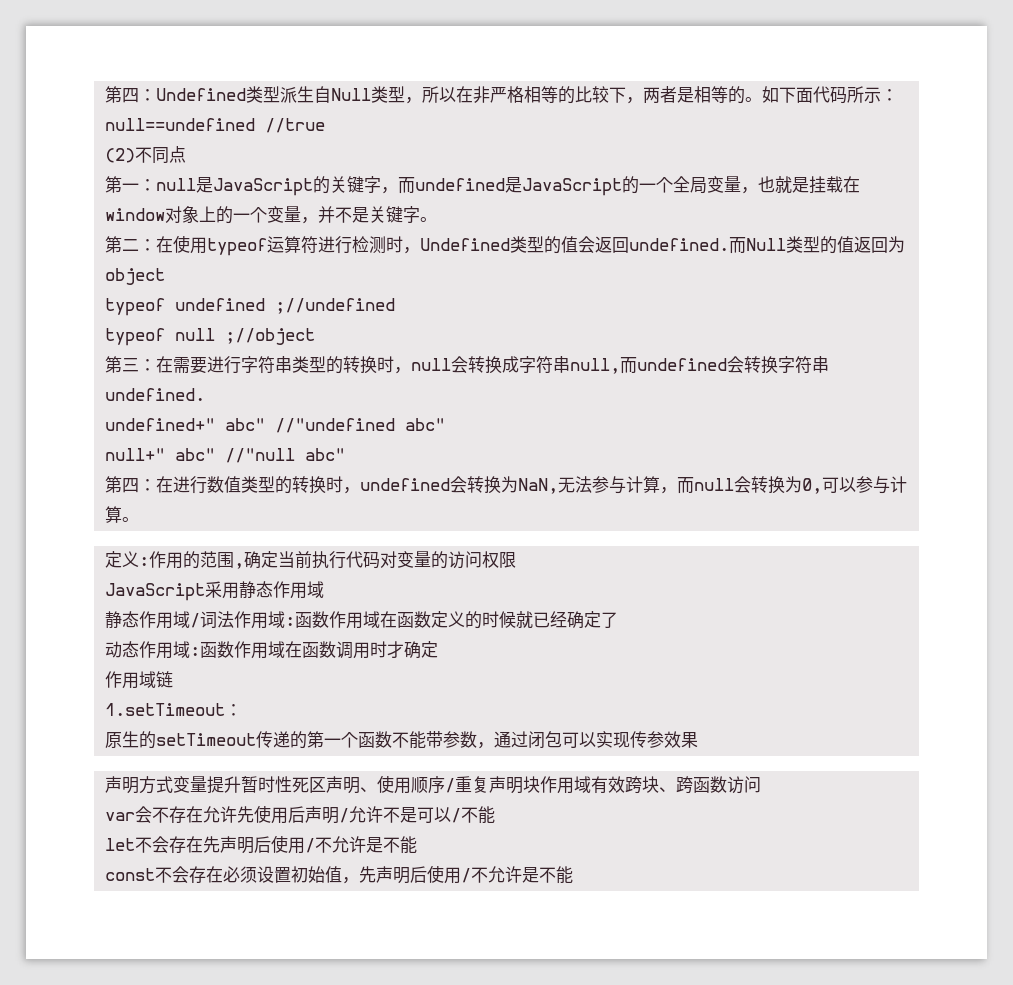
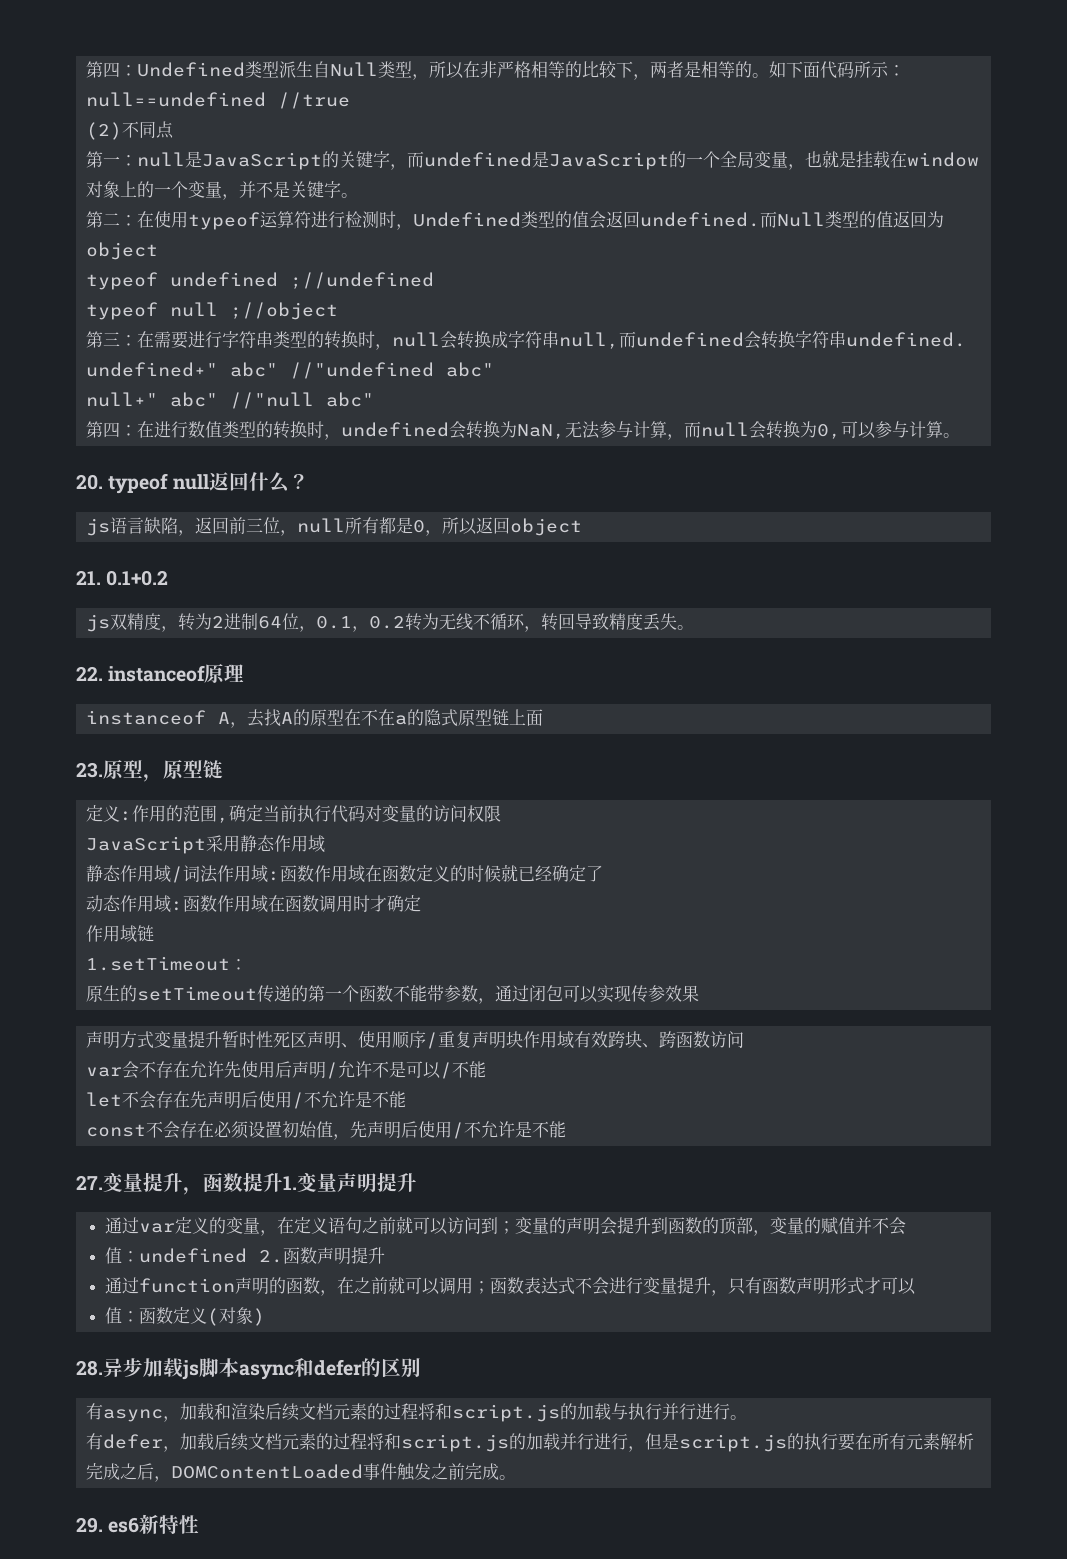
+ 20. typeof null返回什么？
+ js语言缺陷，返回前三位，null所有都是0，所以返回object
+ 21. 0.1+0.2
+ js双精度，转为2进制64位，0.1，0.2转为无线不循环，转回导致精度丢失。
+ 22. instanceof原理
+ instanceof A，去找A的原型在不在a的隐式原型链上面
+ 23.原型，原型链
+ 27.变量提升，函数提升1.变量声明提升
+ 通过var定义的变量，在定义语句之前就可以访问到；变量的声明会提升到函数的顶部，变量的赋值并不会
+ 值：undefined 2.函数声明提升
+ 通过function声明的函数，在之前就可以调用；函数表达式不会进行变量提升，只有函数声明形式才可以
+ 值：函数定义(对象)
+ 28.异步加载js脚本async和defer的区别
+ 有async，加载和渲染后续文档元素的过程将和script.js的加载与执行并行进行。
+ 有defer，加载后续文档元素的过程将和script.js的加载并行进行，但是script.js的执行要在所有元素解析完成之后，DOMContentLoaded事件触发之前完成。
+ 29. es6新特性

